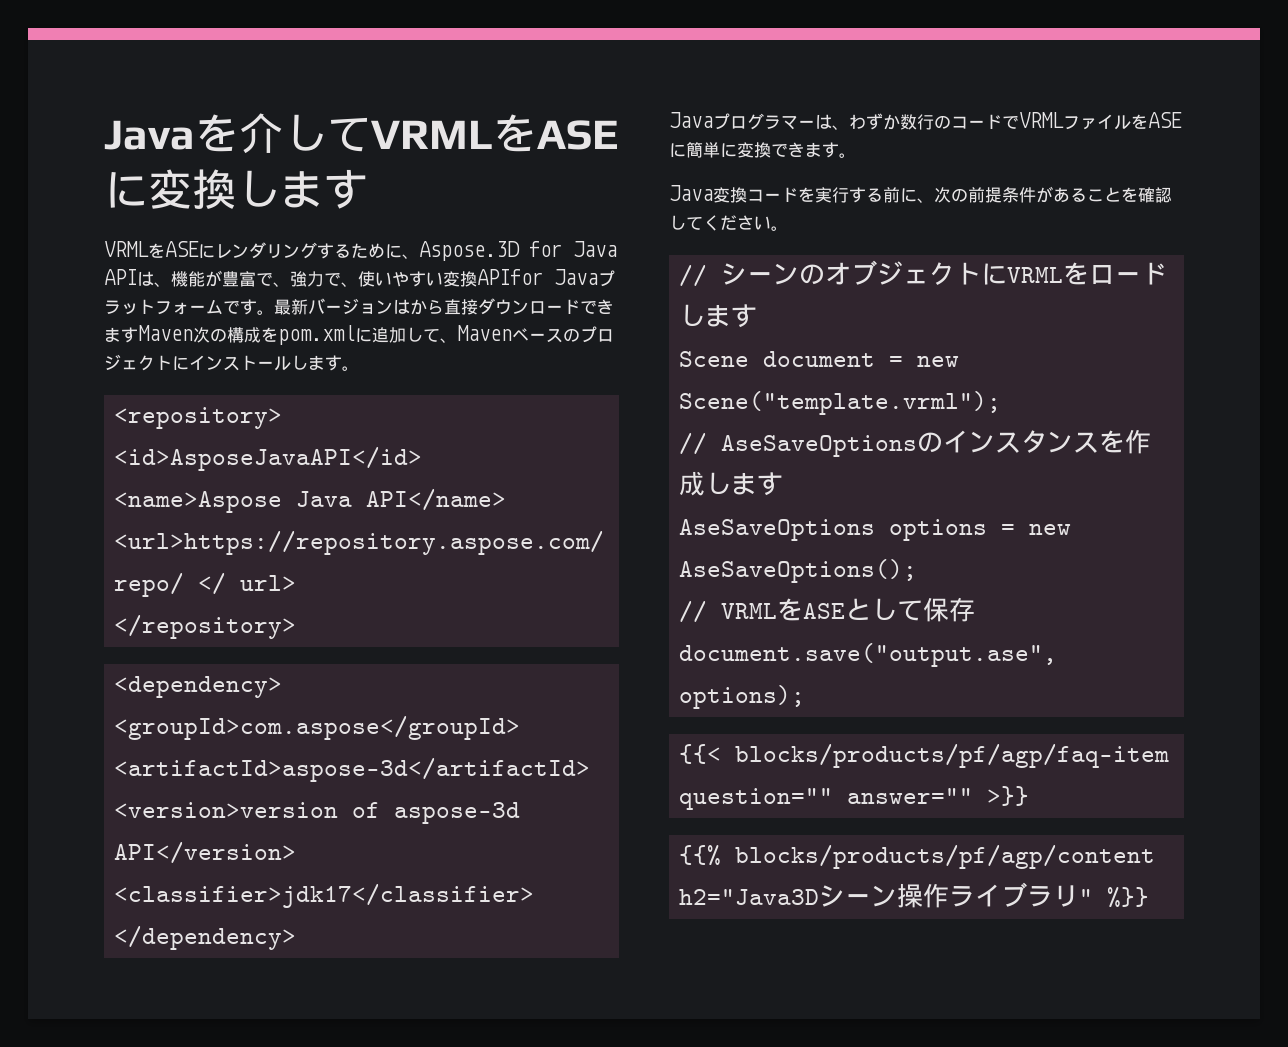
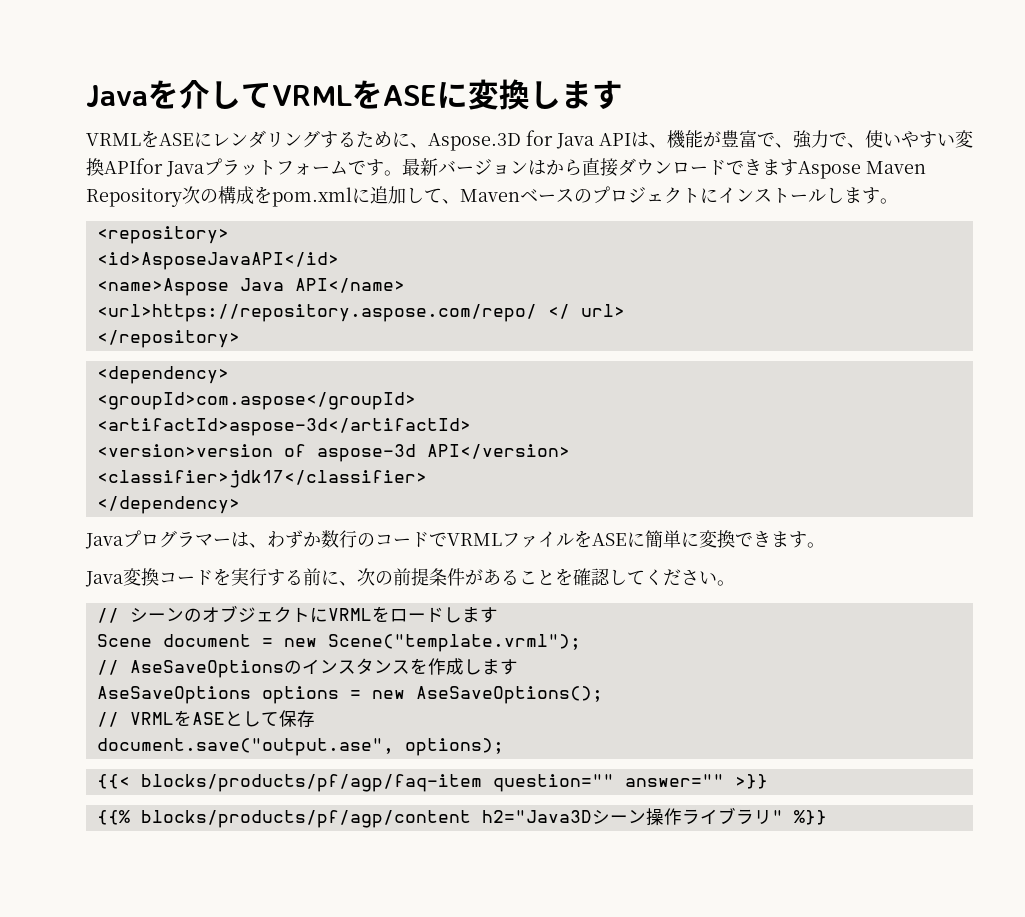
- 最新バージョンはから直接ダウンロードできますMaven次の構成をpom.xmlに追加して、Mavenベースのプロジェクトにインストールします。
+ 最新バージョンはから直接ダウンロードできますAspose Maven Repository次の構成をpom.xmlに追加して、Mavenベースのプロジェクトにインストールします。

